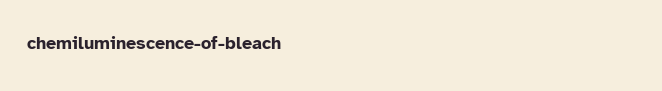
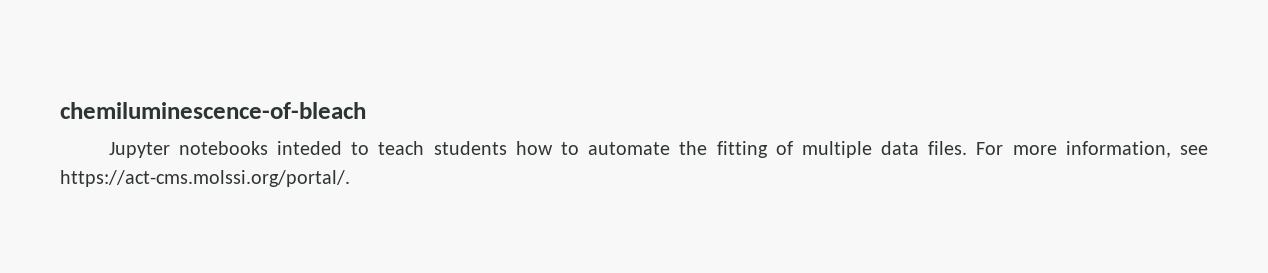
+ Jupyter notebooks inteded to teach students how to automate the fitting of multiple data files. For more information, see https://act-cms.molssi.org/portal/.

